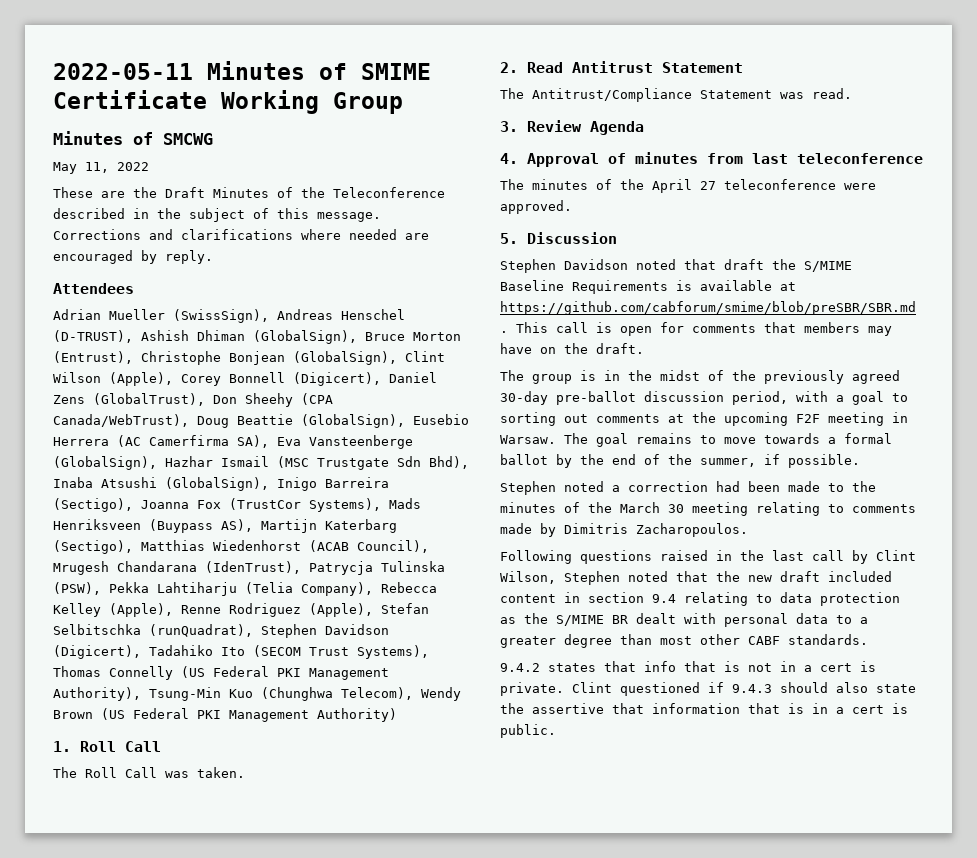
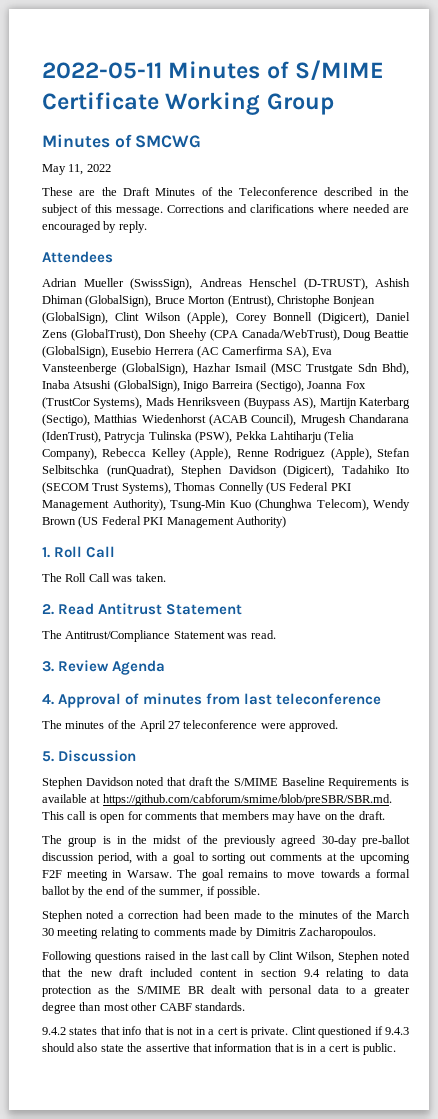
- 2022-05-11 Minutes of SMIME Certificate Working Group
+ 2022-05-11 Minutes of S/MIME Certificate Working Group

